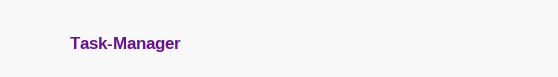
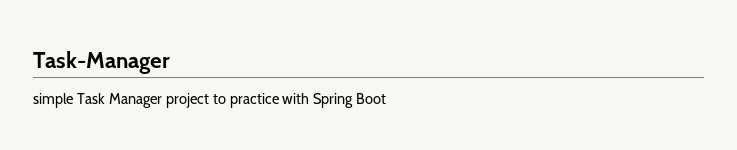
+ simple Task Manager project to practice with Spring Boot

